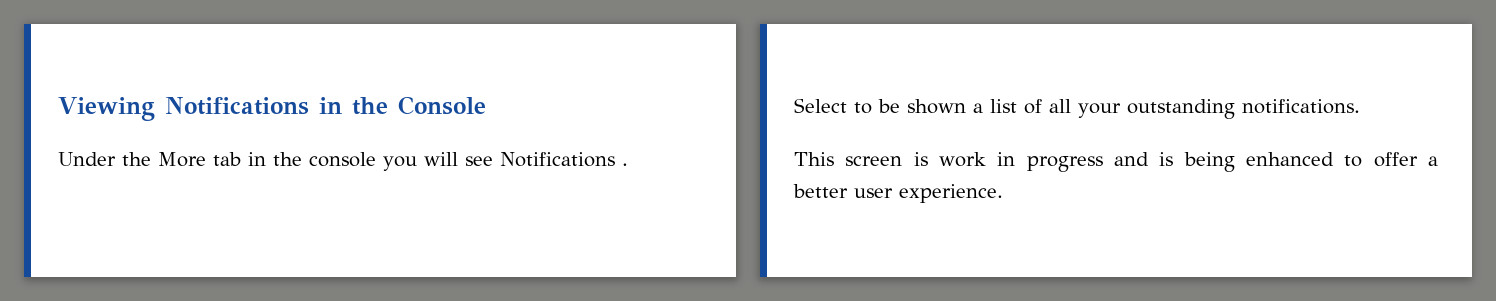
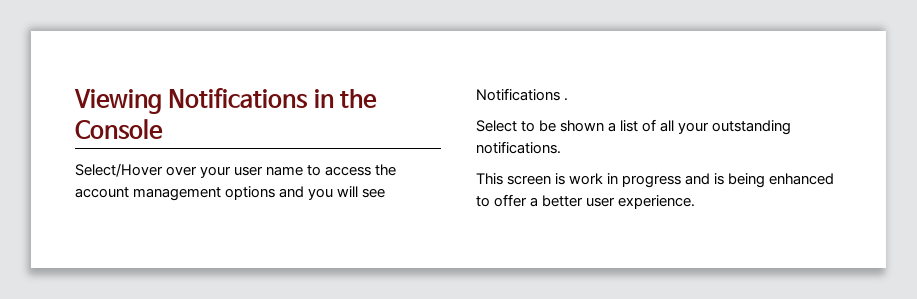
- Under the More tab in the console you will see Notifications .
+ Select/Hover over your user name to access the account management options and you will see Notifications .

